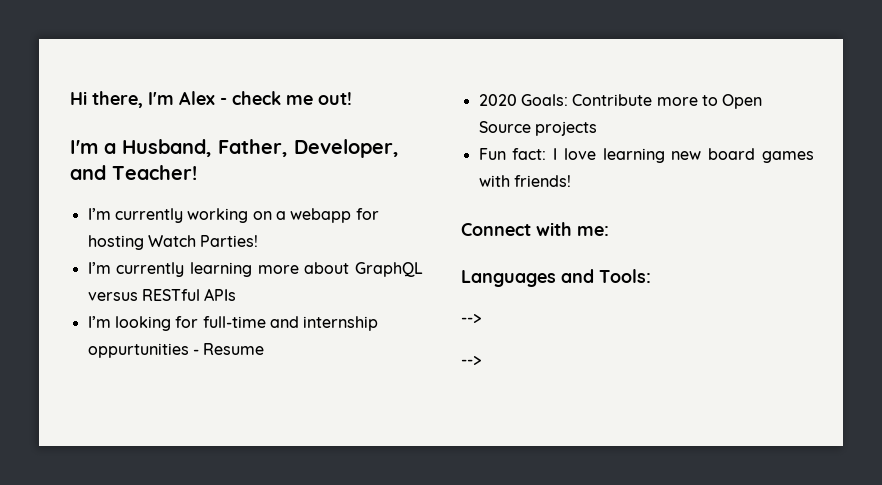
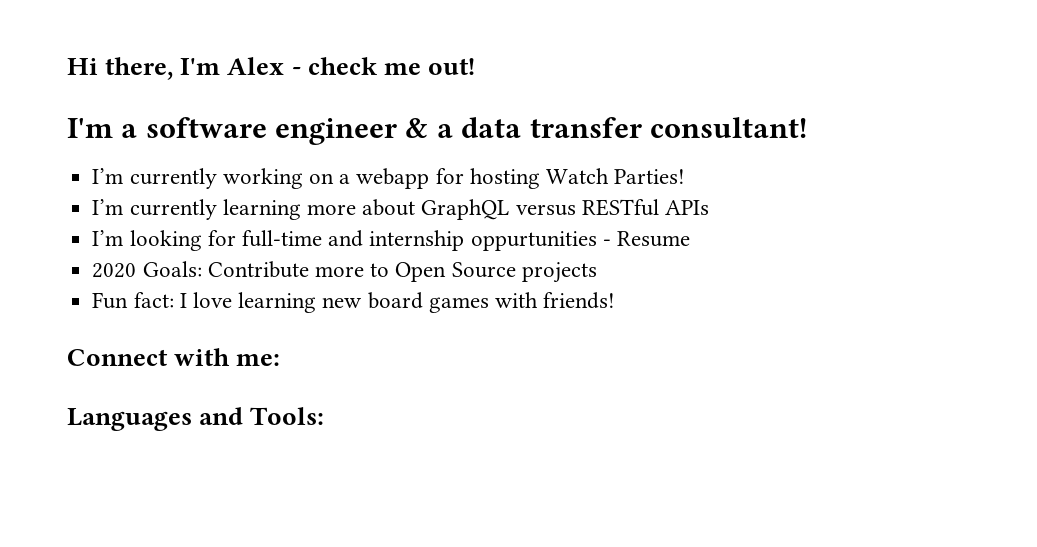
- I'm a Husband, Father, Developer, and Teacher!
+ I'm a software engineer & a data transfer consultant!
  Languages and Tools:
- -->
- -->

